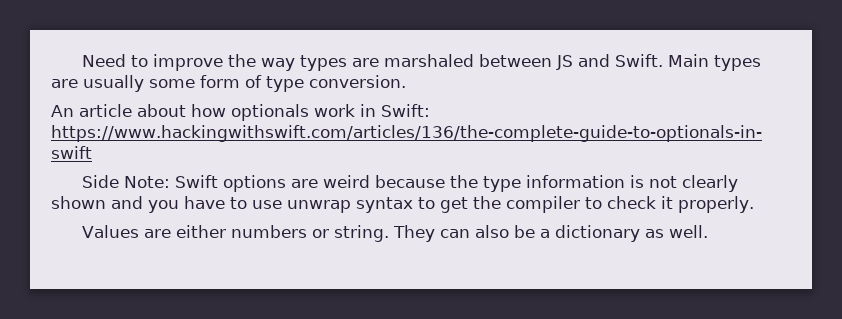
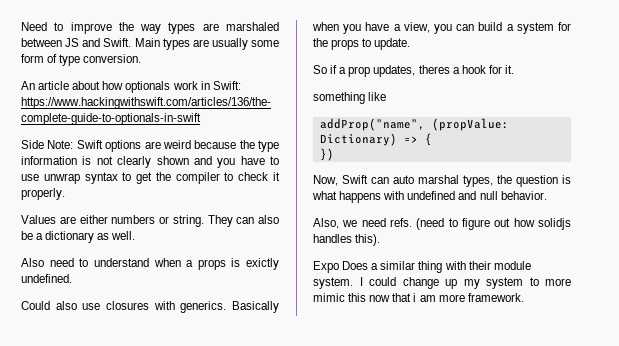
+ Also need to understand when a props is exictly undefined.
+ Could also use closures with generics. Basically when you have a view, you can build a system for the props to update.
+ So if a prop updates, theres a hook for it.
+ something like
+ addProp("name", (propValue: Dictionary) => {
+ })
+ Now, Swift can auto marshal types, the question is what happens with undefined and null behavior.
+ Also, we need refs. (need to figure out how solidjs handles this).
+ Expo Does a similar thing with their module system. I could change up my system to more mimic this now that i am more framework.

